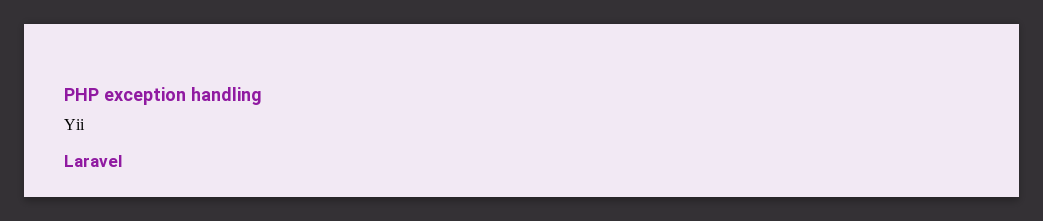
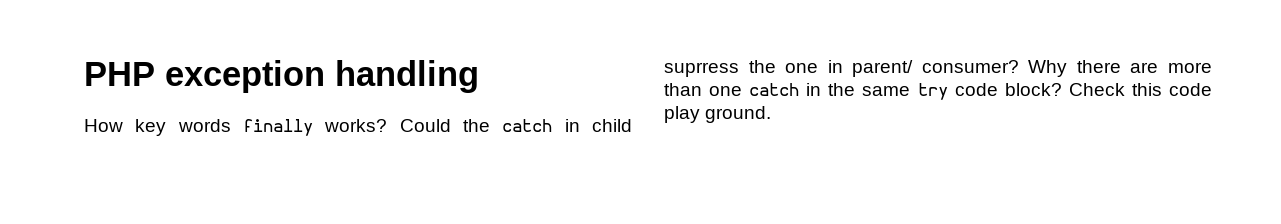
- Yii
- Laravel
+ How key words finally works? Could the catch in child suprress the one in parent/ consumer? Why there are more than one catch in the same try code block? Check this code play ground.

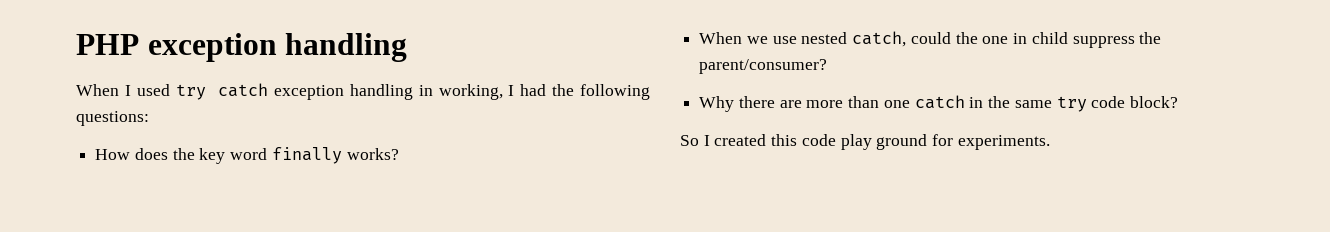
- How key words finally works? Could the catch in child suprress the one in parent/ consumer? Why there are more than one catch in the same try code block? Check this code play ground.
+ When I used try catch exception handling in working, I had the following questions:
+ How does the key word finally works?
+ When we use nested catch, could the one in child suppress the parent/consumer?
+ Why there are more than one catch in the same try code block?
+ So I created this code play ground for experiments.

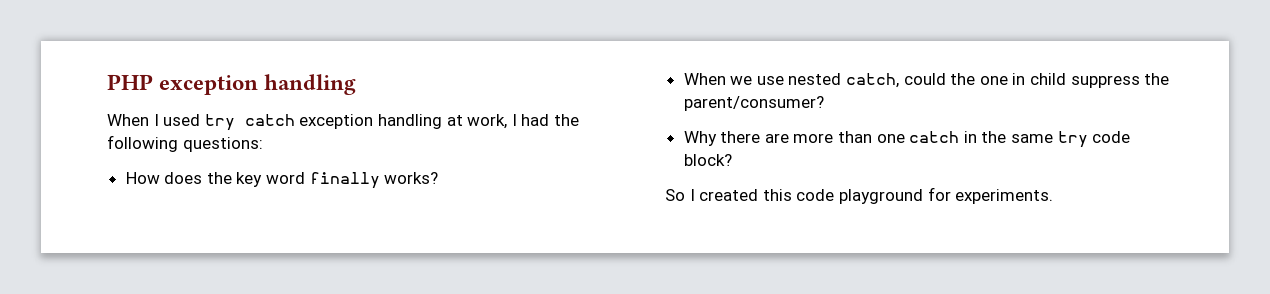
- When I used try catch exception handling in working, I had the following questions:
+ When I used try catch exception handling at work, I had the following questions:
- So I created this code play ground for experiments.
+ So I created this code playground for experiments.

